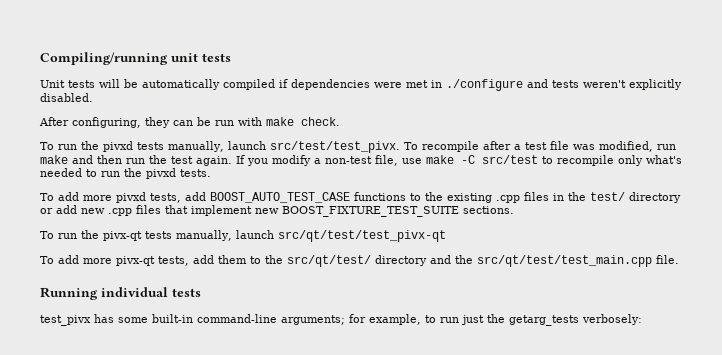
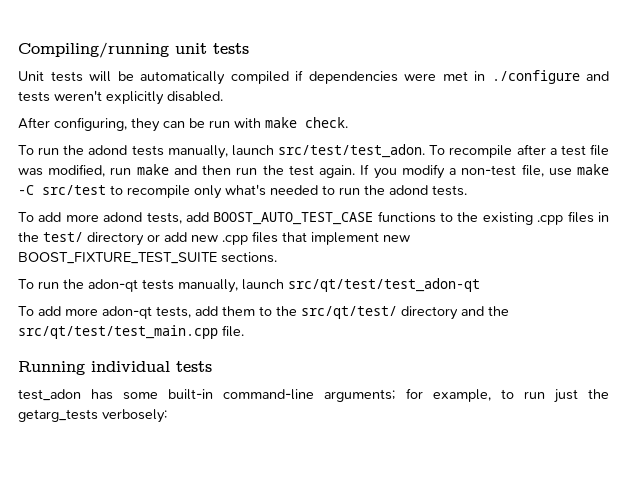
- To run the pivxd tests manually, launch src/test/test_pivx.
+ To run the adond tests manually, launch src/test/test_adon.
- If you modify a non-test file, use make -C src/test to recompile only what's needed to run the pivxd tests.
+ If you modify a non-test file, use make -C src/test to recompile only what's needed to run the adond tests.
- To add more pivxd tests, add BOOST_AUTO_TEST_CASE functions to the existing .cpp files in the test/ directory or add new .cpp files that implement new BOOST_FIXTURE_TEST_SUITE sections.
+ To add more adond tests, add BOOST_AUTO_TEST_CASE functions to the existing .cpp files in the test/ directory or add new .cpp files that implement new BOOST_FIXTURE_TEST_SUITE sections.
- To run the pivx-qt tests manually, launch src/qt/test/test_pivx-qt
- To add more pivx-qt tests, add them to the src/qt/test/ directory and the src/qt/test/test_main.cpp file.
+ To run the adon-qt tests manually, launch src/qt/test/test_adon-qt
+ To add more adon-qt tests, add them to the src/qt/test/ directory and the src/qt/test/test_main.cpp file.
- test_pivx has some built-in command-line arguments; for example, to run just the getarg_tests verbosely:
+ test_adon has some built-in command-line arguments; for example, to run just the getarg_tests verbosely:

